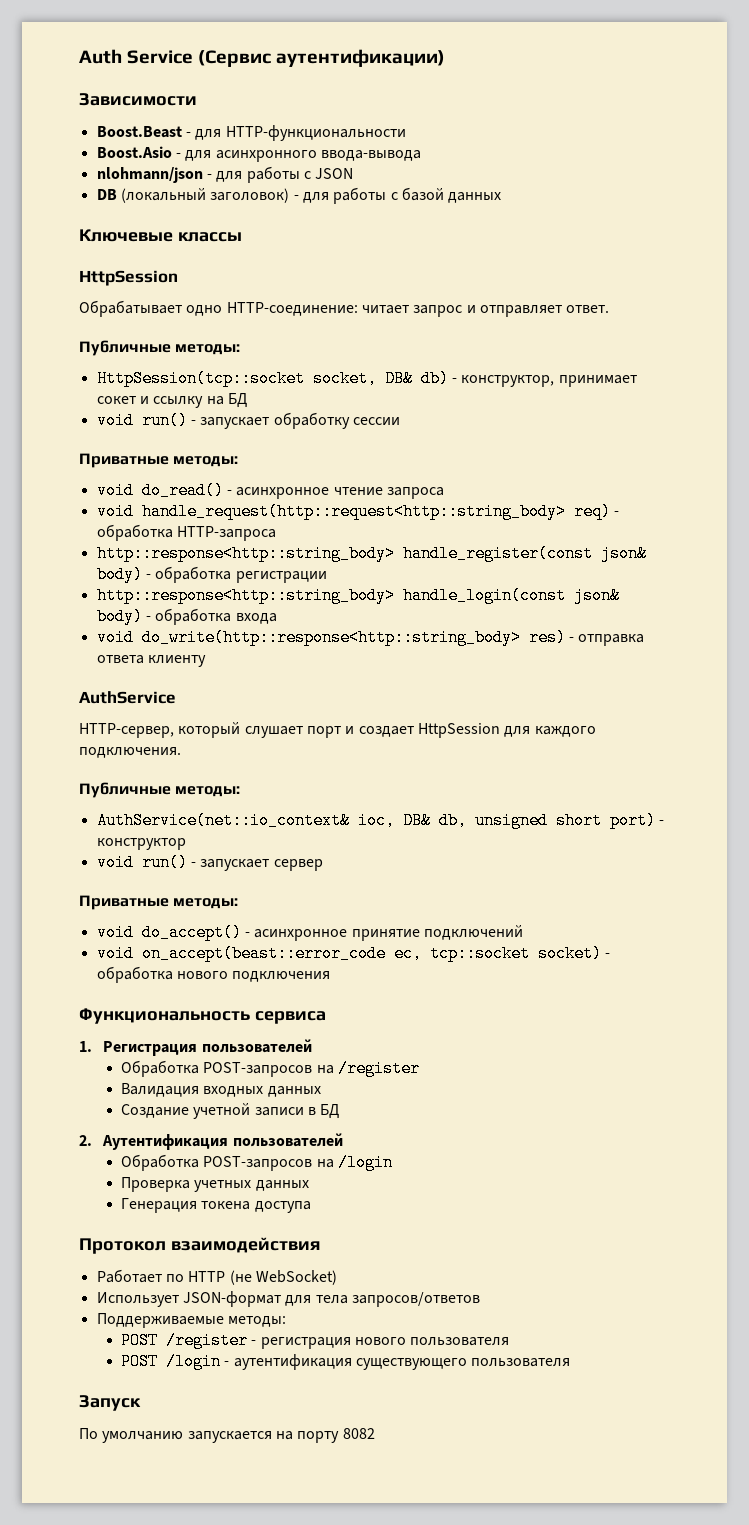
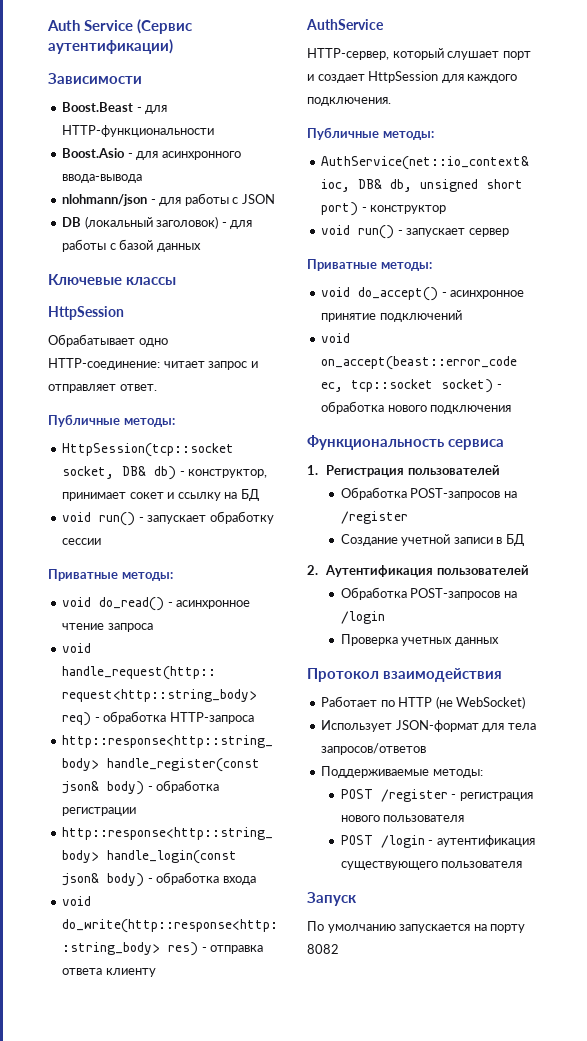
- Валидация входных данных
- Генерация токена доступа

